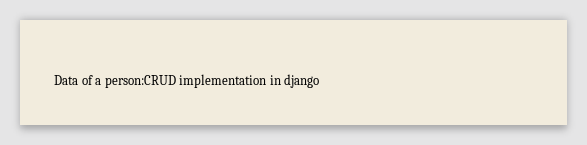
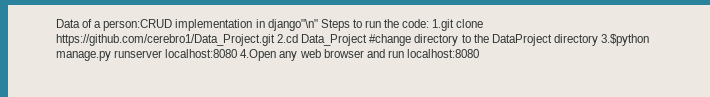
- Data of a person:CRUD implementation in django
+ Data of a person:CRUD implementation in django"\n" Steps to run the code: 1.git clone https://github.com/cerebro1/Data_Project.git 2.cd Data_Project #change directory to the DataProject directory 3.$python manage.py runserver localhost:8080 4.Open any web browser and run localhost:8080

